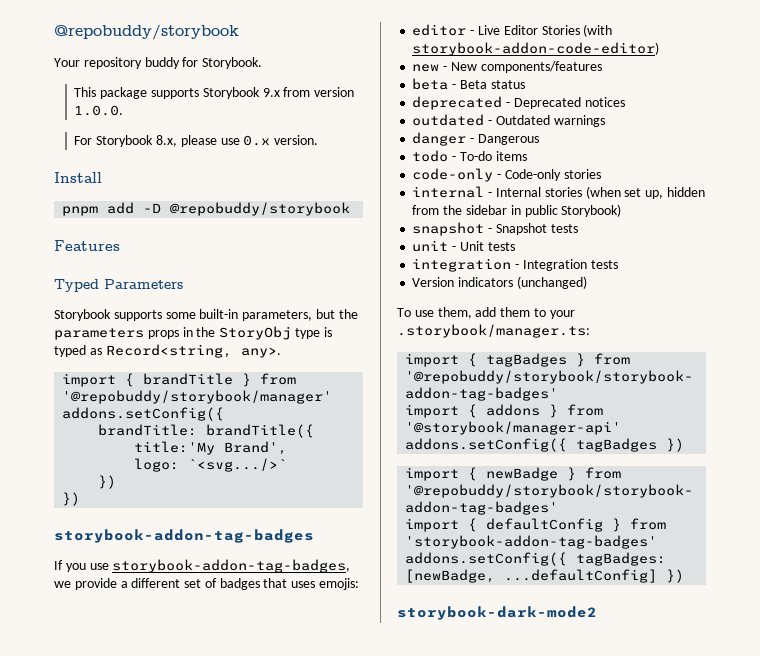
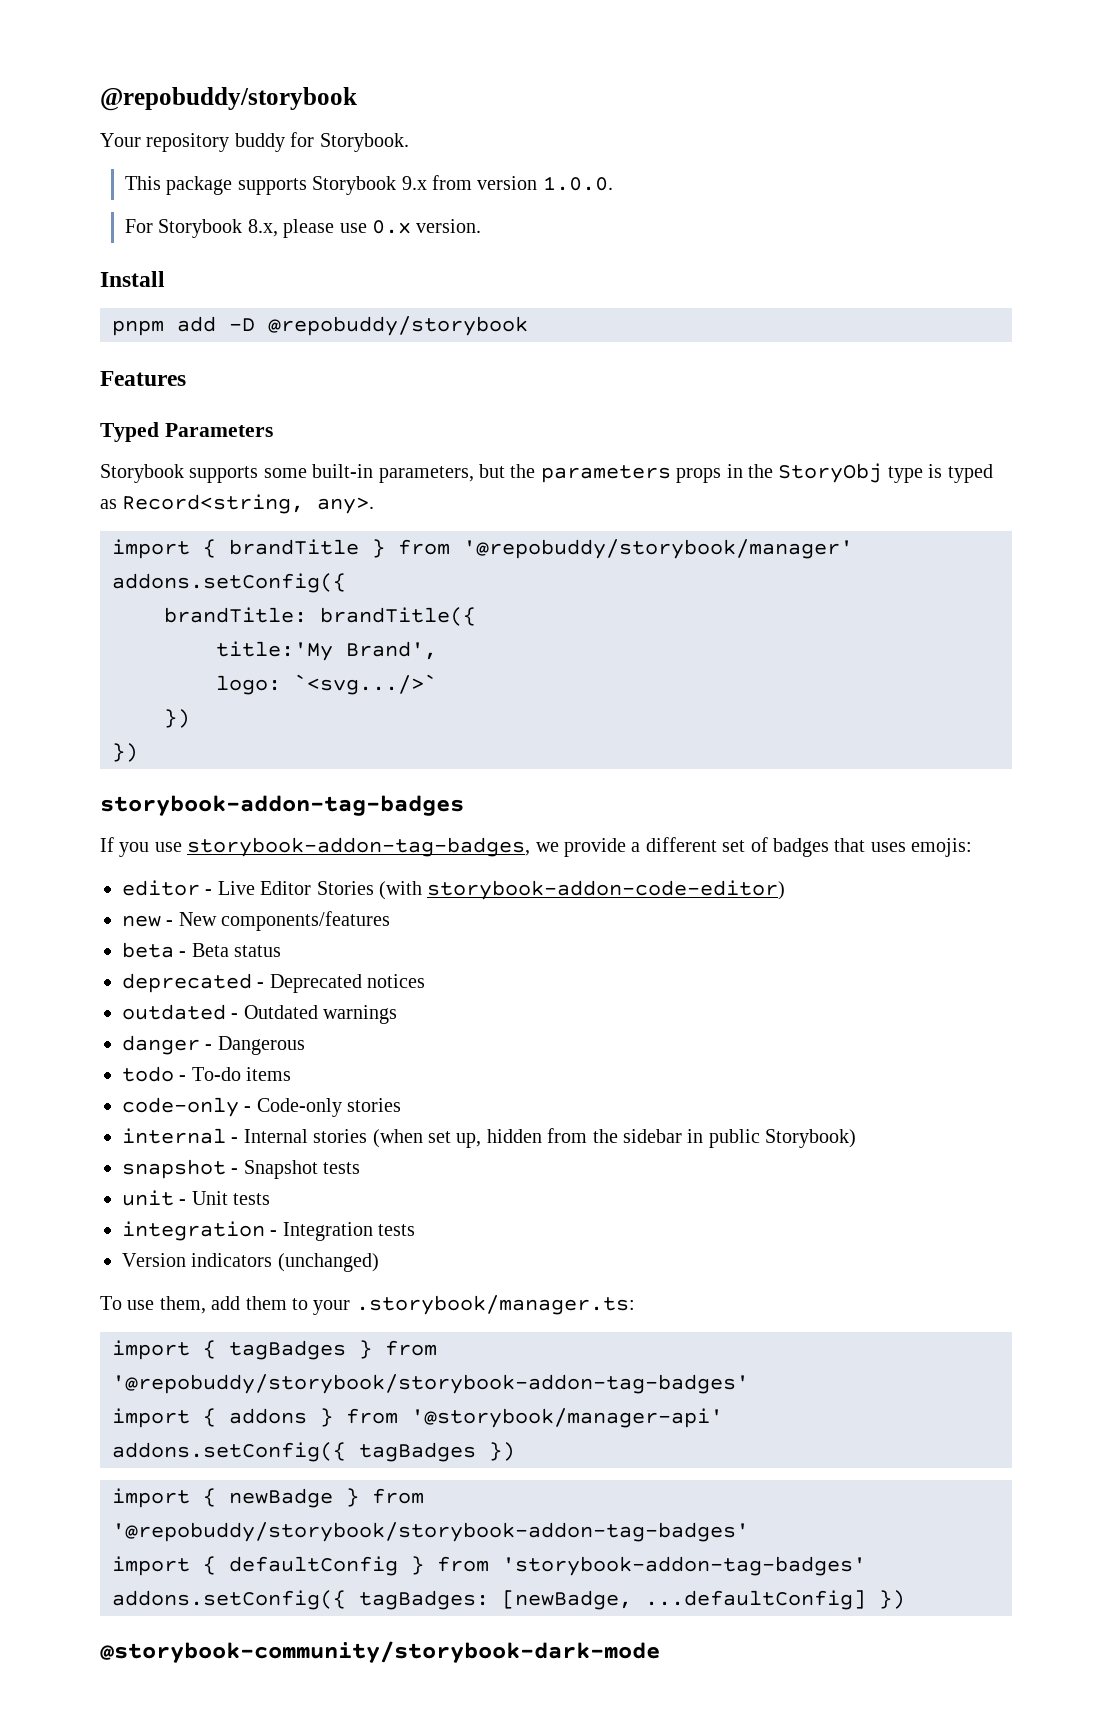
- storybook-dark-mode2
+ @storybook-community/storybook-dark-mode

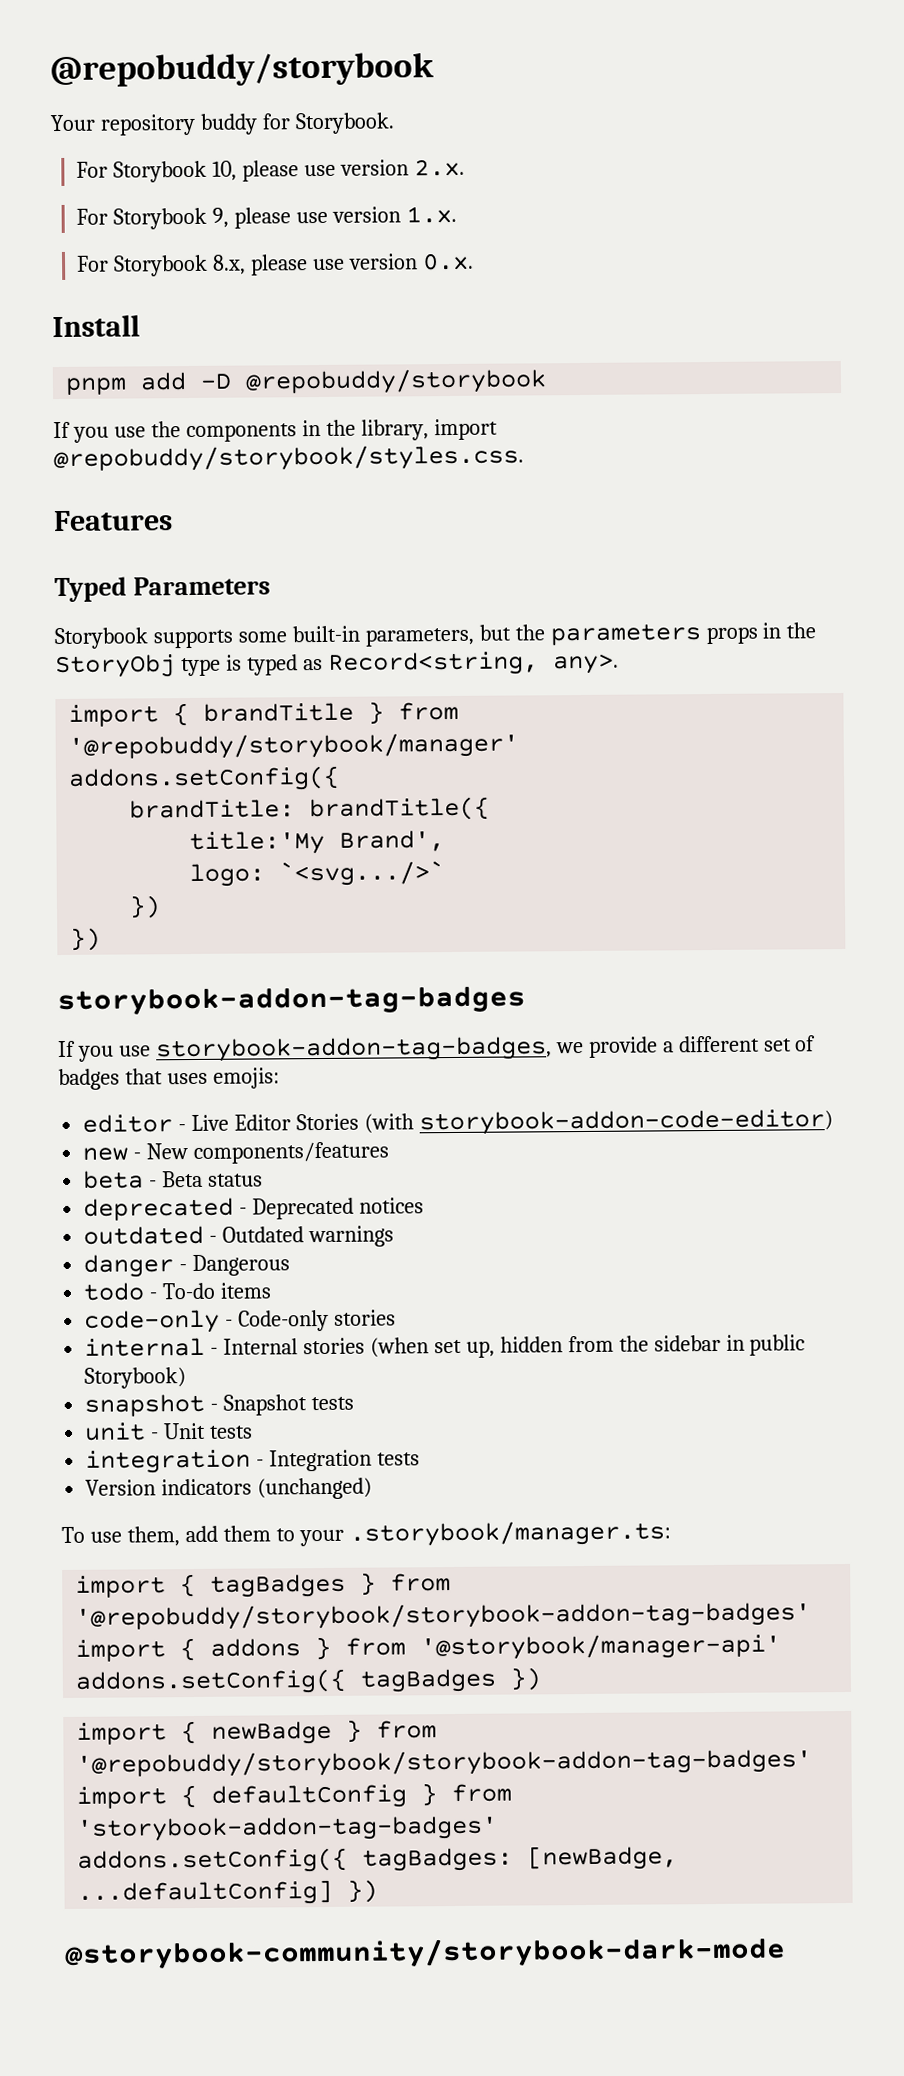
- This package supports Storybook 9.x from version 1.0.0.
+ For Storybook 10, please use version 2.x.
+ For Storybook 9, please use version 1.x.
- For Storybook 8.x, please use 0.x version.
+ For Storybook 8.x, please use version 0.x.
+ If you use the components in the library, import @repobuddy/storybook/styles.css.

